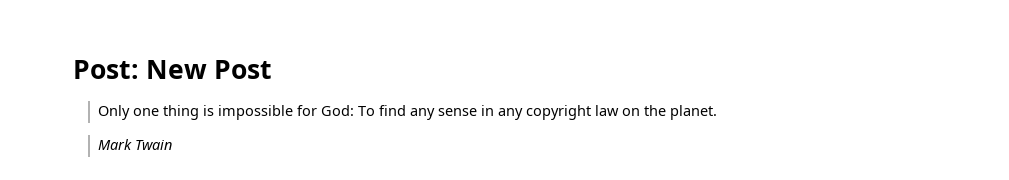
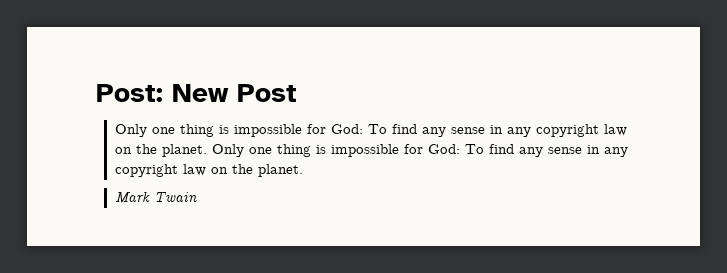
- Only one thing is impossible for God: To find any sense in any copyright law on the planet.
+ Only one thing is impossible for God: To find any sense in any copyright law on the planet. Only one thing is impossible for God: To find any sense in any copyright law on the planet.

